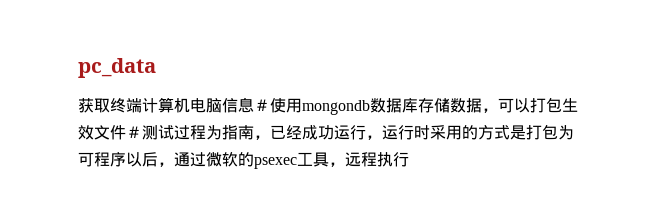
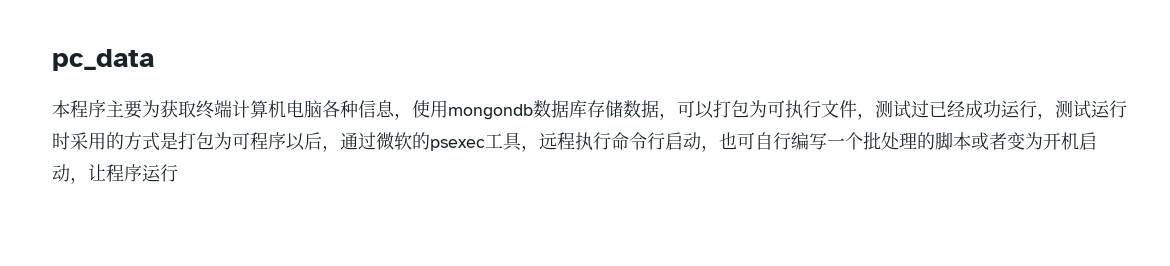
- 获取终端计算机电脑信息＃使用mongondb数据库存储数据，可以打包生效文件＃测试过程为指南，已经成功运行，运行时采用的方式是打包为可程序以后，通过微软的psexec工具，远程执行
+ 本程序主要为获取终端计算机电脑各种信息，使用mongondb数据库存储数据，可以打包为可执行文件，测试过已经成功运行，测试运行时采用的方式是打包为可程序以后，通过微软的psexec工具，远程执行命令行启动，也可自行编写一个批处理的脚本或者变为开机启动，让程序运行

